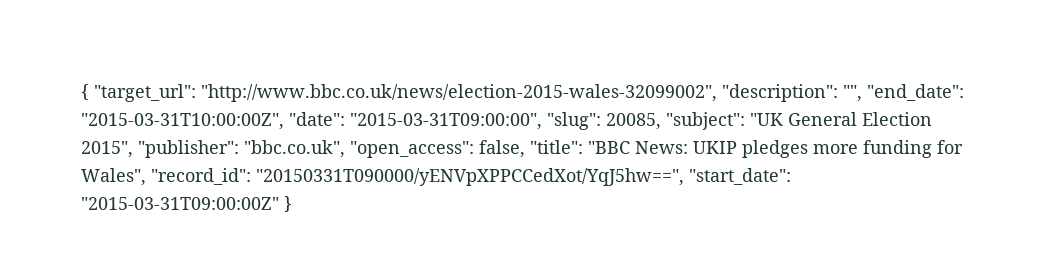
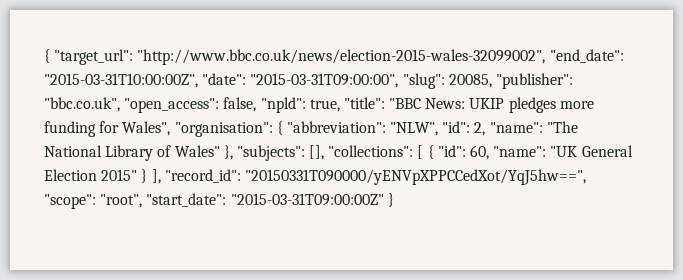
- { "target_url": "http://www.bbc.co.uk/news/election-2015-wales-32099002", "description": "", "end_date": "2015-03-31T10:00:00Z", "date": "2015-03-31T09:00:00", "slug": 20085, "subject": "UK General Election 2015", "publisher": "bbc.co.uk", "open_access": false, "title": "BBC News: UKIP pledges more funding for Wales", "record_id": "20150331T090000/yENVpXPPCCedXot/YqJ5hw==", "start_date": "2015-03-31T09:00:00Z" }
+ { "target_url": "http://www.bbc.co.uk/news/election-2015-wales-32099002", "end_date": "2015-03-31T10:00:00Z", "date": "2015-03-31T09:00:00", "slug": 20085, "publisher": "bbc.co.uk", "open_access": false, "npld": true, "title": "BBC News: UKIP pledges more funding for Wales", "organisation": { "abbreviation": "NLW", "id": 2, "name": "The National Library of Wales" }, "subjects": [], "collections": [ { "id": 60, "name": "UK General Election 2015" } ], "record_id": "20150331T090000/yENVpXPPCCedXot/YqJ5hw==", "scope": "root", "start_date": "2015-03-31T09:00:00Z" }

